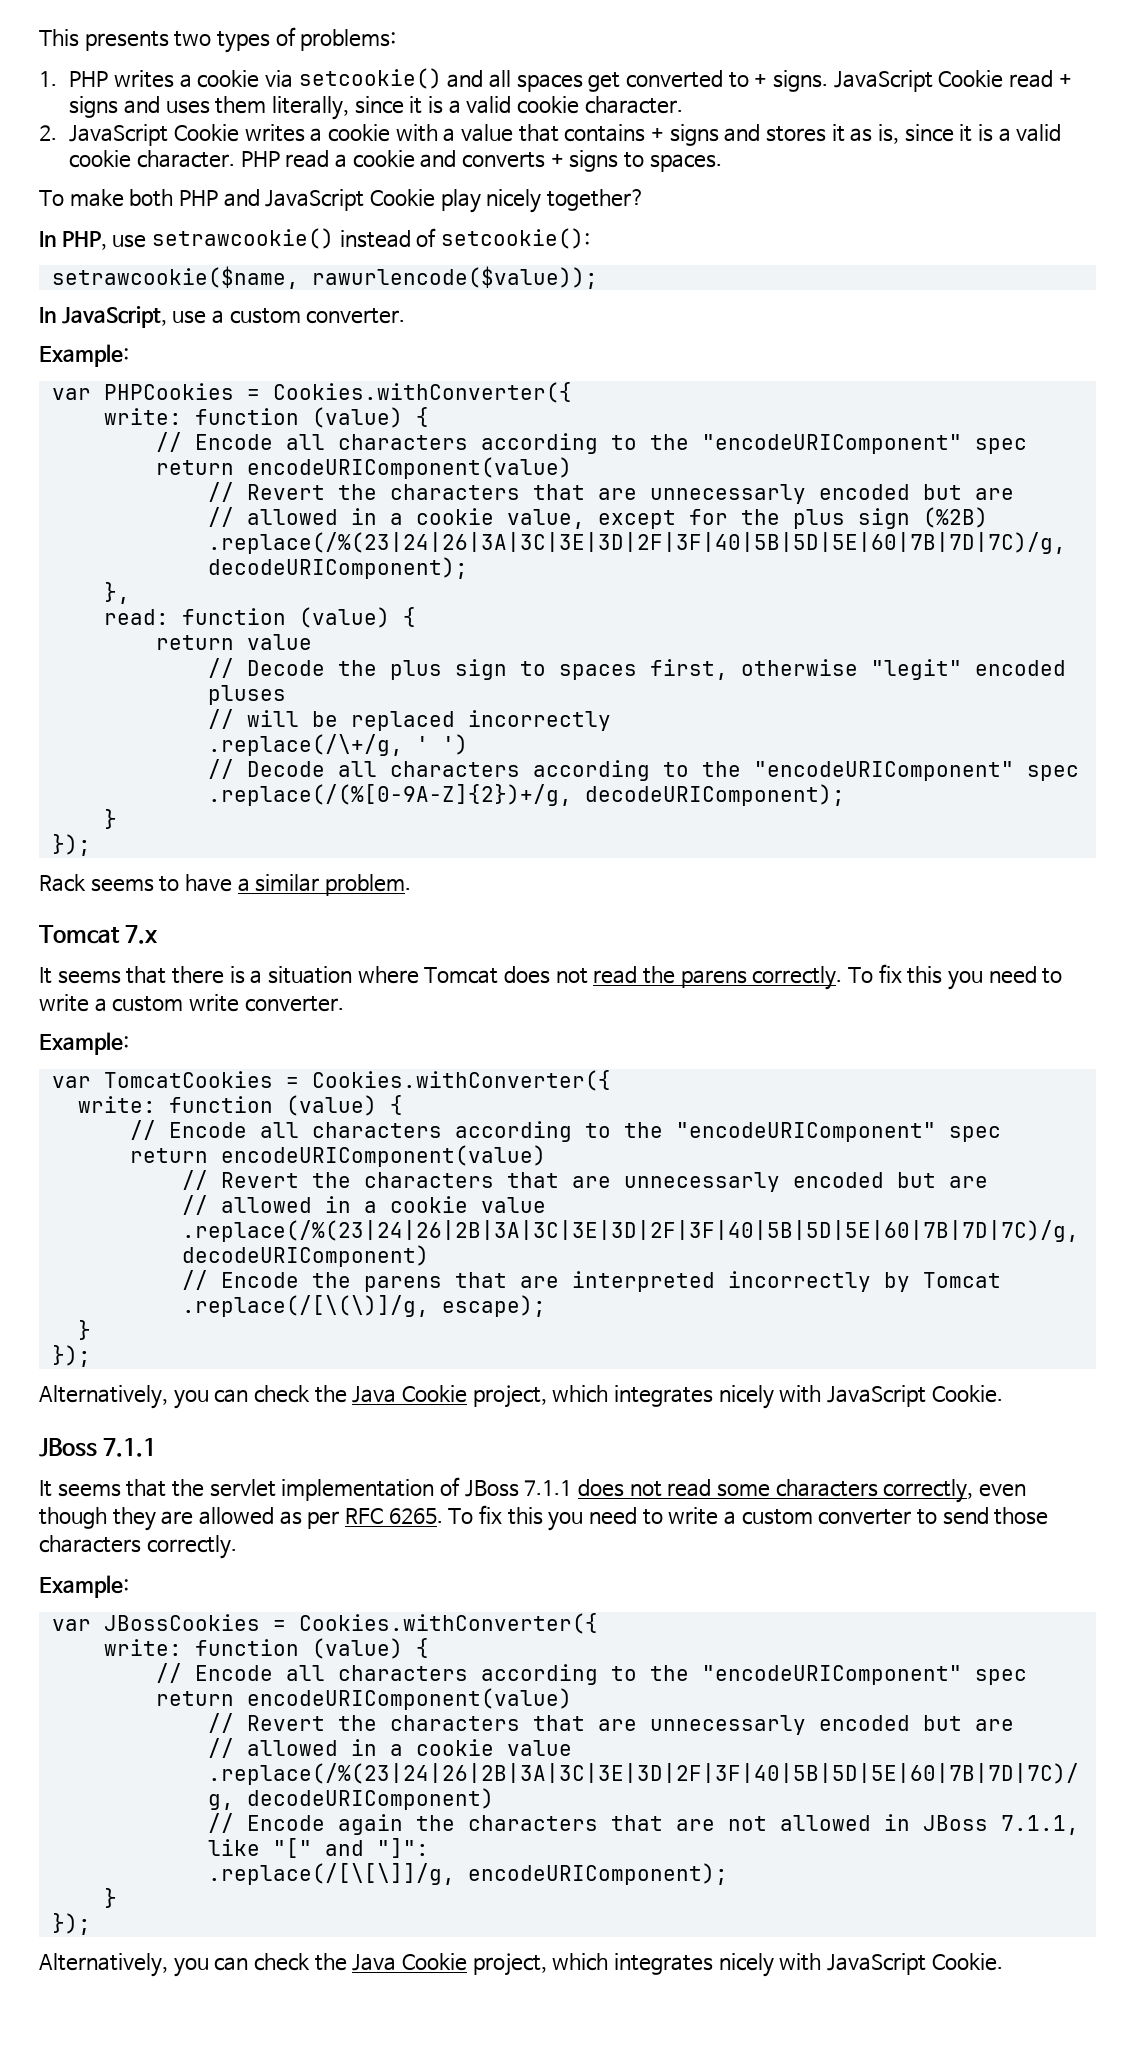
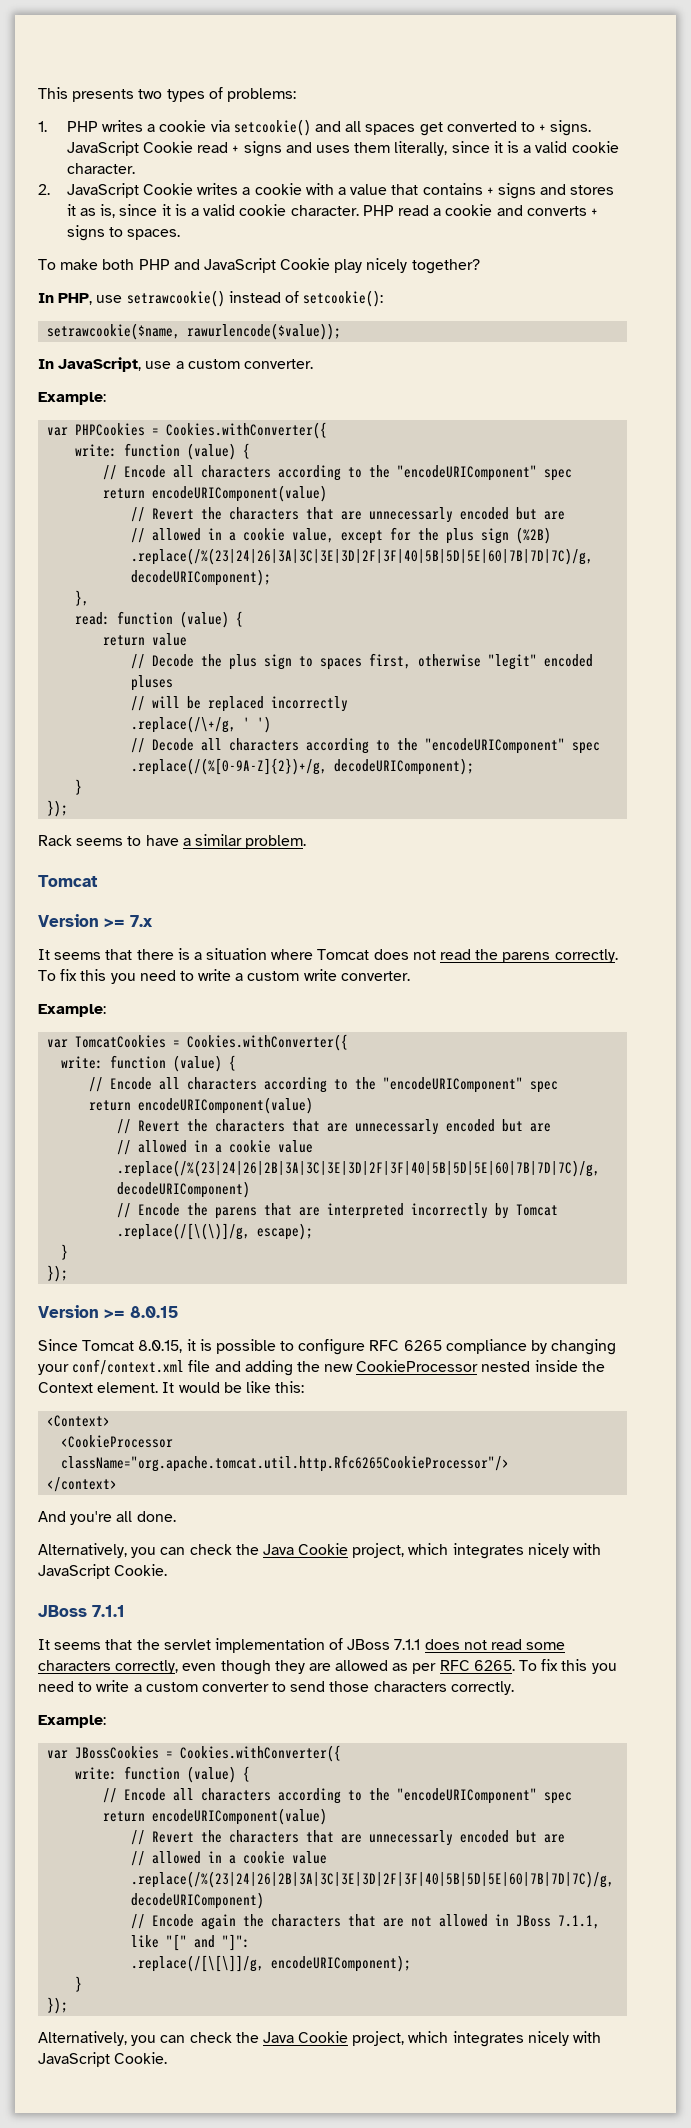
  Rack seems to have a similar problem.
- Tomcat 7.x
+ Tomcat
+ Version >= 7.x
+ Version >= 8.0.15
+ Since Tomcat 8.0.15, it is possible to configure RFC 6265 compliance by changing your conf/context.xml file and adding the new CookieProcessor nested inside the Context element. It would be like this:
+ <Context>
+ <CookieProcessor className="org.apache.tomcat.util.http.Rfc6265CookieProcessor"/>
+ </context>
+ And you're all done.

